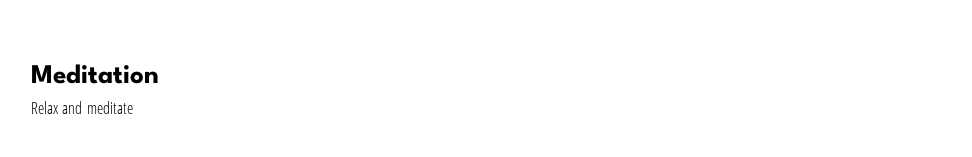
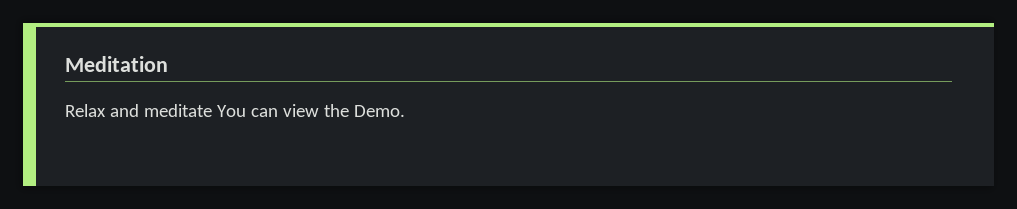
- Relax and meditate
+ Relax and meditate You can view the Demo.

